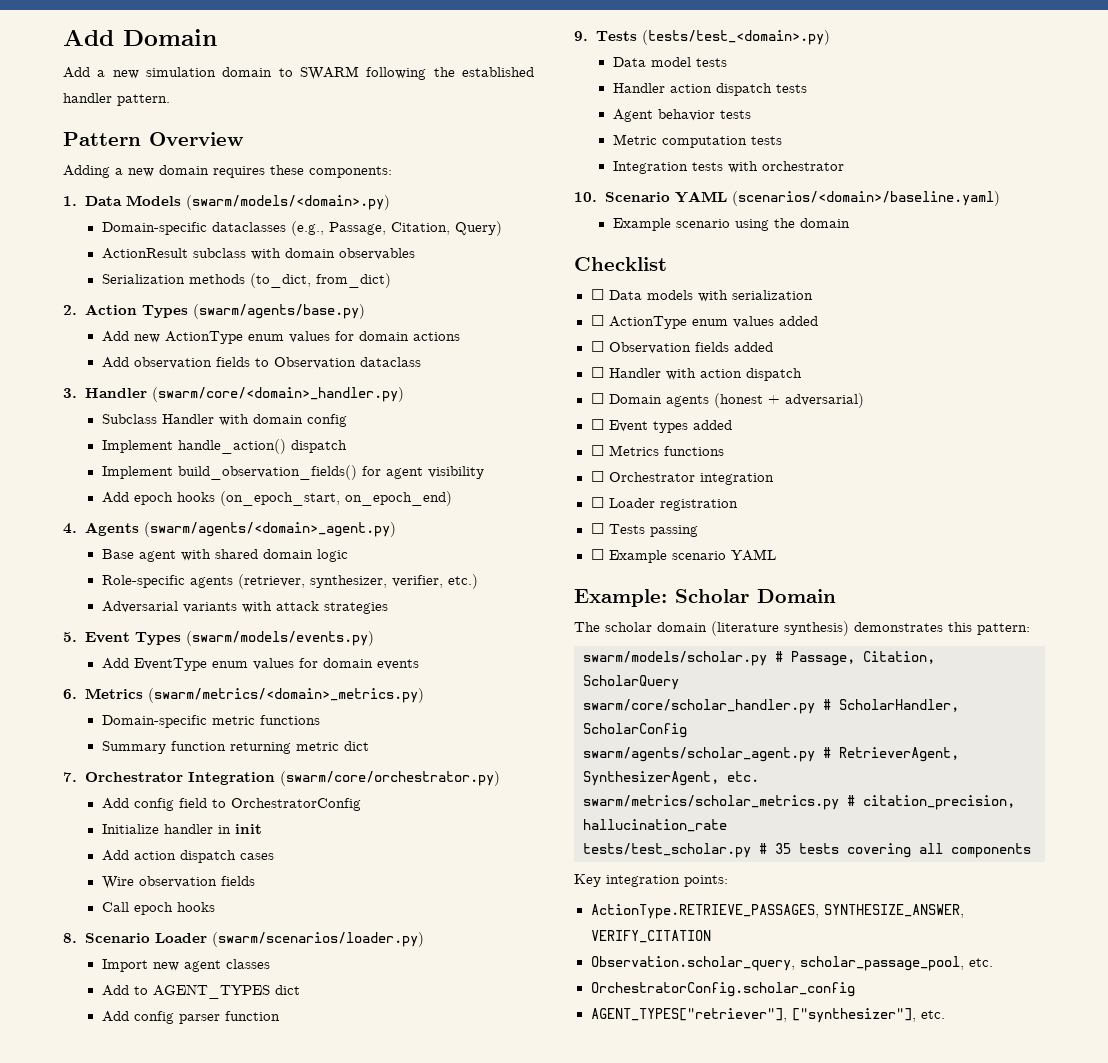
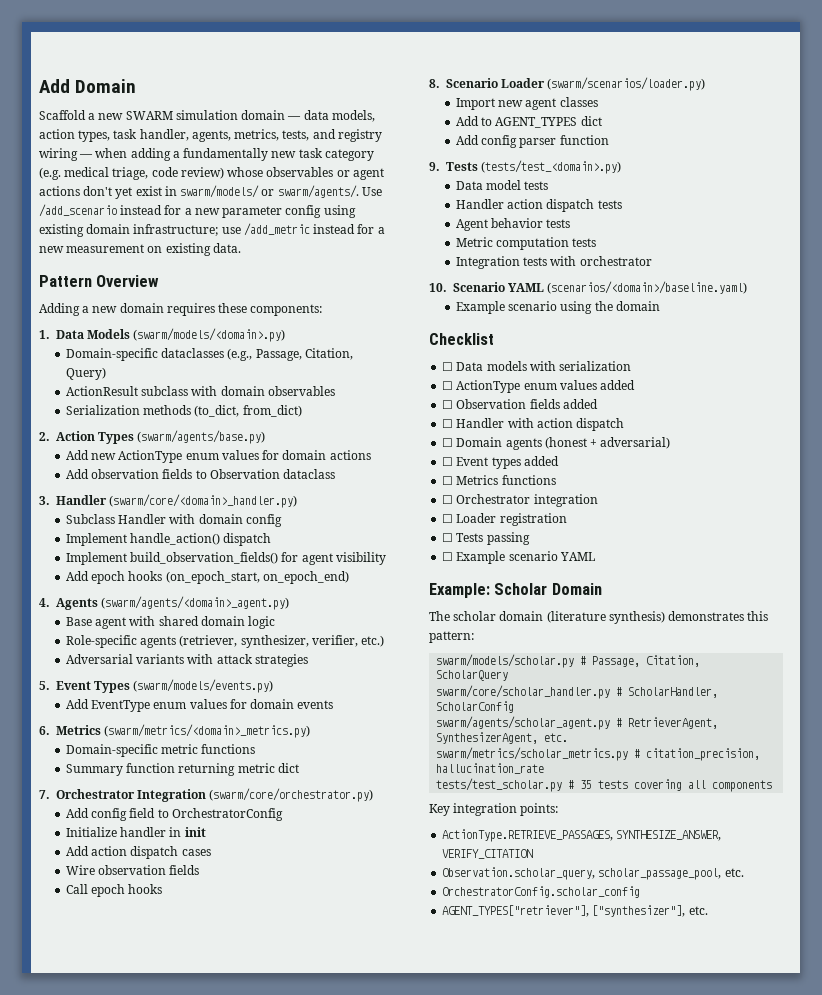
- Add a new simulation domain to SWARM following the established handler pattern.
+ Scaffold a new SWARM simulation domain — data models, action types, task handler, agents, metrics, tests, and registry wiring — when adding a fundamentally new task category (e.g. medical triage, code review) whose observables or agent actions don't yet exist in swarm/models/ or swarm/agents/. Use /add_scenario instead for a new parameter config using existing domain infrastructure; use /add_metric instead for a new measurement on existing data.

